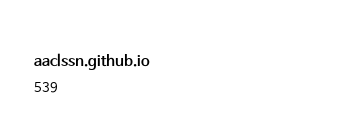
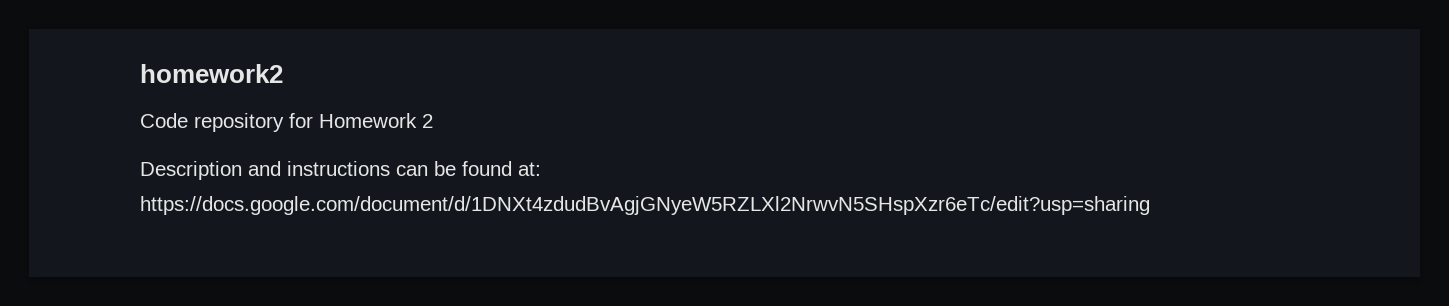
- aaclssn.github.io
- 539
+ homework2
+ Code repository for Homework 2
+ Description and instructions can be found at: https://docs.google.com/document/d/1DNXt4zdudBvAgjGNyeW5RZLXl2NrwvN5SHspXzr6eTc/edit?usp=sharing

